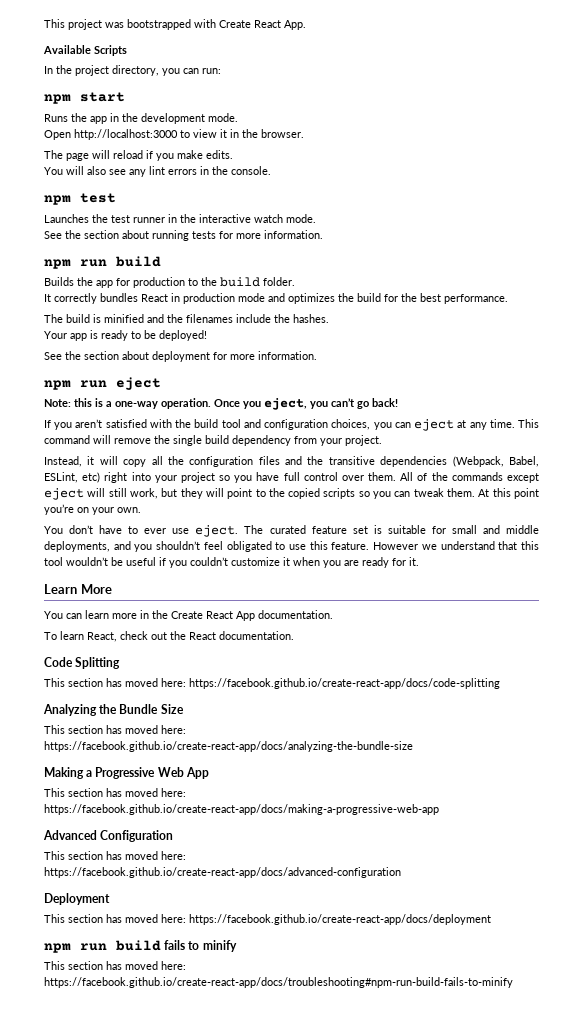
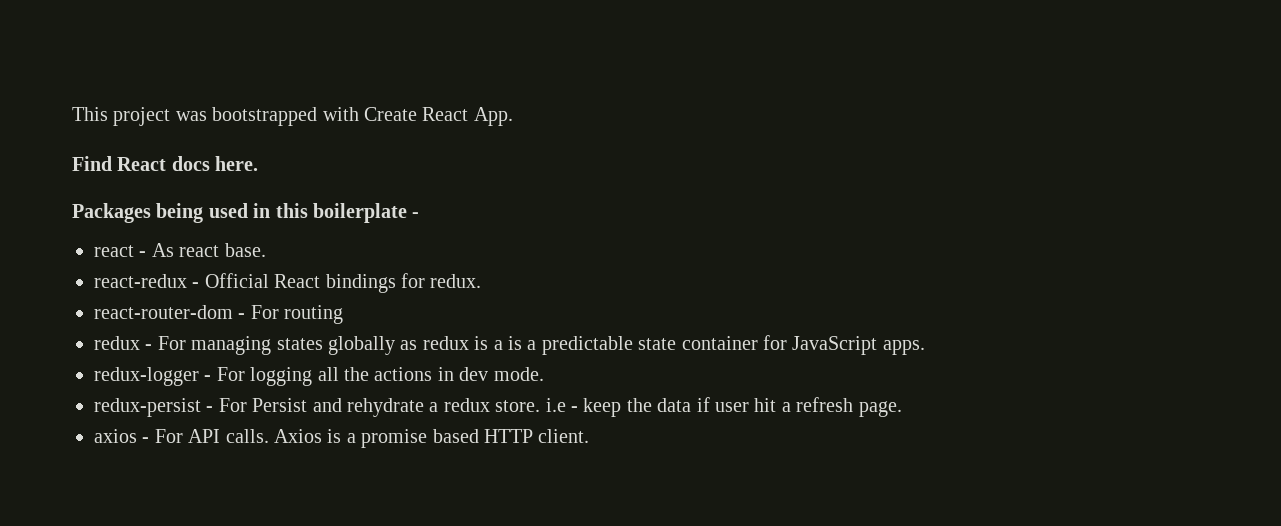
- Available Scripts
- In the project directory, you can run:
- npm start
- Runs the app in the development mode.
- Open http://localhost:3000 to view it in the browser.
- The page will reload if you make edits.
- You will also see any lint errors in the console.
- npm test
- Launches the test runner in the interactive watch mode.
- See the section about running tests for more information.
- npm run build
- Builds the app for production to the build folder.
- It correctly bundles React in production mode and optimizes the build for the best performance.
- The build is minified and the filenames include the hashes.
- Your app is ready to be deployed!
- See the section about deployment for more information.
- npm run eject
- Note: this is a one-way operation. Once you eject, you can’t go back!
- If you aren’t satisfied with the build tool and configuration choices, you can eject at any time. This command will remove the single build dependency from your project.
- Instead, it will copy all the configuration files and the transitive dependencies (Webpack, Babel, ESLint, etc) right into your project so you have full control over them. All of the commands except eject will still work, but they will point to the copied scripts so you can tweak them. At this point you’re on your own.
- You don’t have to ever use eject. The curated feature set is suitable for small and middle deployments, and you shouldn’t feel obligated to use this feature. However we understand that this tool wouldn’t be useful if you couldn’t customize it when you are ready for it.
- Learn More
- You can learn more in the Create React App documentation.
- To learn React, check out the React documentation.
- Code Splitting
- This section has moved here: https://facebook.github.io/create-react-app/docs/code-splitting
- Analyzing the Bundle Size
- This section has moved here: https://facebook.github.io/create-react-app/docs/analyzing-the-bundle-size
- Making a Progressive Web App
- This section has moved here: https://facebook.github.io/create-react-app/docs/making-a-progressive-web-app
- Advanced Configuration
- This section has moved here: https://facebook.github.io/create-react-app/docs/advanced-configuration
- Deployment
- This section has moved here: https://facebook.github.io/create-react-app/docs/deployment
- npm run build fails to minify
- This section has moved here: https://facebook.github.io/create-react-app/docs/troubleshooting#npm-run-build-fails-to-minify
+ Find React docs here.
+ Packages being used in this boilerplate -
+ react - As react base.
+ react-redux - Official React bindings for redux.
+ react-router-dom - For routing
+ redux - For managing states globally as redux is a is a predictable state container for JavaScript apps.
+ redux-logger - For logging all the actions in dev mode.
+ redux-persist - For Persist and rehydrate a redux store. i.e - keep the data if user hit a refresh page.
+ axios - For API calls. Axios is a promise based HTTP client.

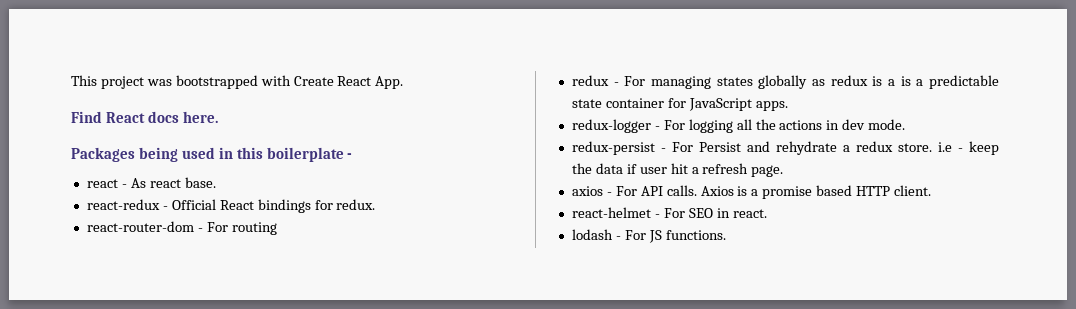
+ react-helmet - For SEO in react.
+ lodash - For JS functions.

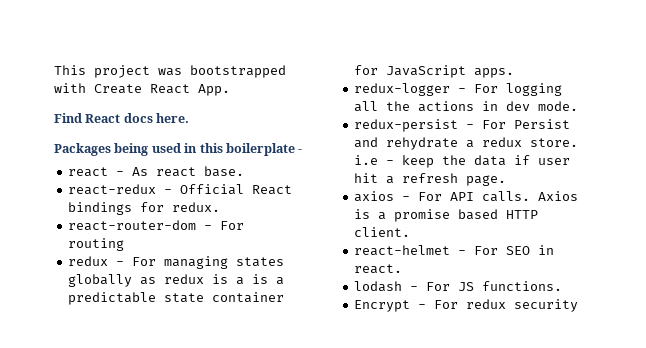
+ Encrypt - For redux security

